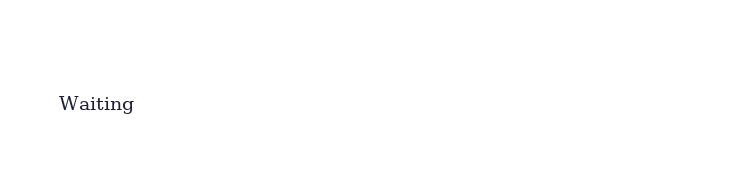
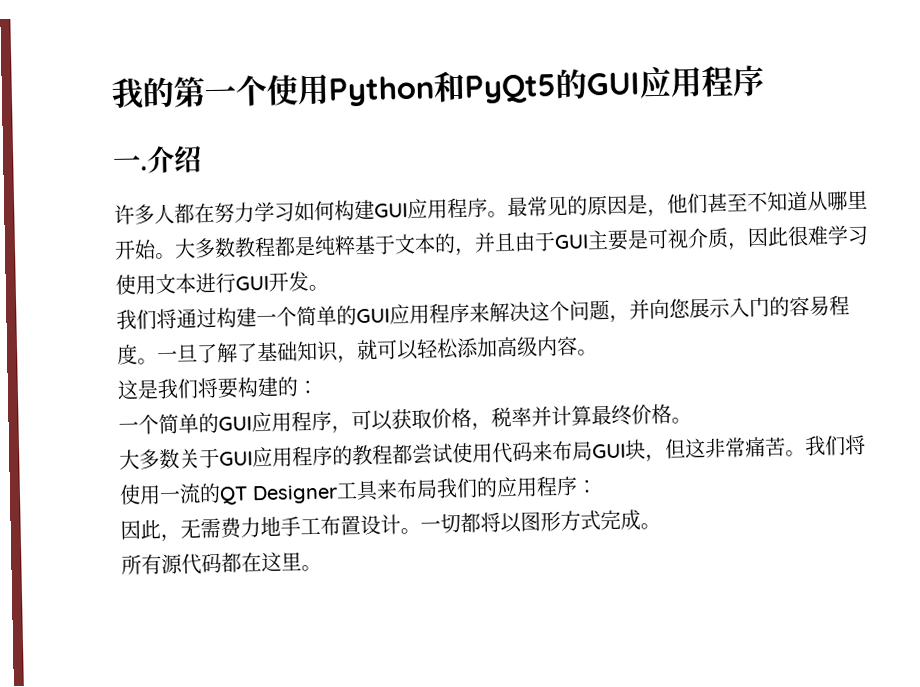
- Waiting
+ 我的第一个使用Python和PyQt5的GUI应用程序
+ 一.介绍
+ 许多人都在努力学习如何构建GUI应用程序。最常见的原因是，他们甚至不知道从哪里开始。大多数教程都是纯粹基于文本的，并且由于GUI主要是可视介质，因此很难学习使用文本进行GUI开发。
+ 我们将通过构建一个简单的GUI应用程序来解决这个问题，并向您展示入门的容易程度。一旦了解了基础知识，就可以轻松添加高级内容。
+ 这是我们将要构建的：
+ 一个简单的GUI应用程序，可以获取价格，税率并计算最终价格。
+ 大多数关于GUI应用程序的教程都尝试使用代码来布局GUI块，但这非常痛苦。我们将使用一流的QT Designer工具来布局我们的应用程序：
+ 因此，无需费力地手工布置设计。一切都将以图形方式完成。
+ 所有源代码都在这里。

